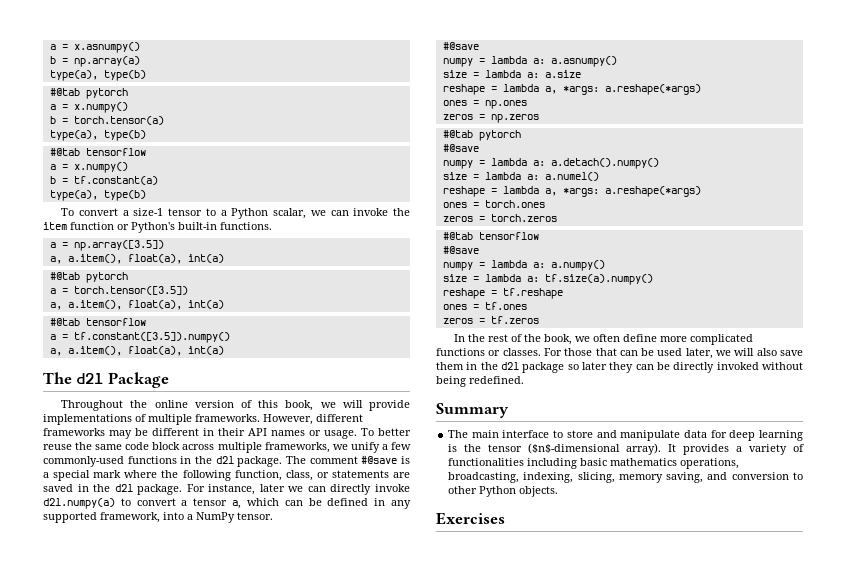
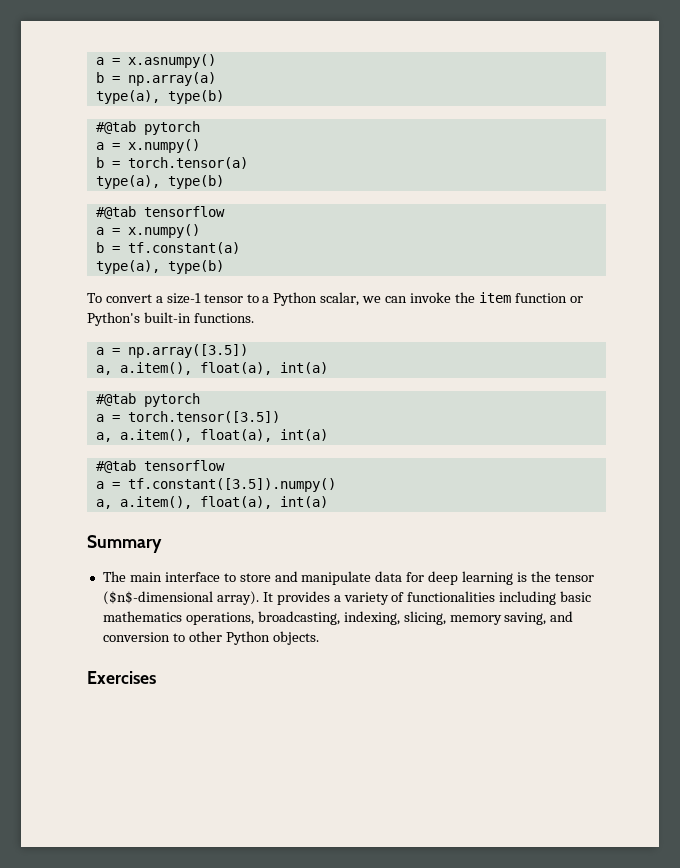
- The d2l Package
- Throughout the online version of this book, we will provide implementations of multiple frameworks. However, different frameworks may be different in their API names or usage. To better reuse the same code block across multiple frameworks, we unify a few commonly-used functions in the d2l package. The comment #@save is a special mark where the following function, class, or statements are saved in the d2l package. For instance, later we can directly invoke d2l.numpy(a) to convert a tensor a, which can be defined in any supported framework, into a NumPy tensor.
- #@save
- numpy = lambda a: a.asnumpy()
- size = lambda a: a.size
- reshape = lambda a, *args: a.reshape(*args)
- ones = np.ones
- zeros = np.zeros
- #@tab pytorch
- #@save
- numpy = lambda a: a.detach().numpy()
- size = lambda a: a.numel()
- reshape = lambda a, *args: a.reshape(*args)
- ones = torch.ones
- zeros = torch.zeros
- #@tab tensorflow
- #@save
- numpy = lambda a: a.numpy()
- size = lambda a: tf.size(a).numpy()
- reshape = tf.reshape
- ones = tf.ones
- zeros = tf.zeros
- In the rest of the book, we often define more complicated functions or classes. For those that can be used later, we will also save them in the d2l package so later they can be directly invoked without being redefined.

